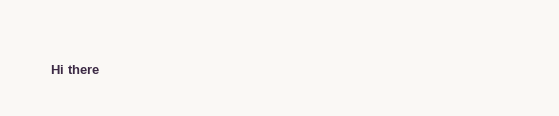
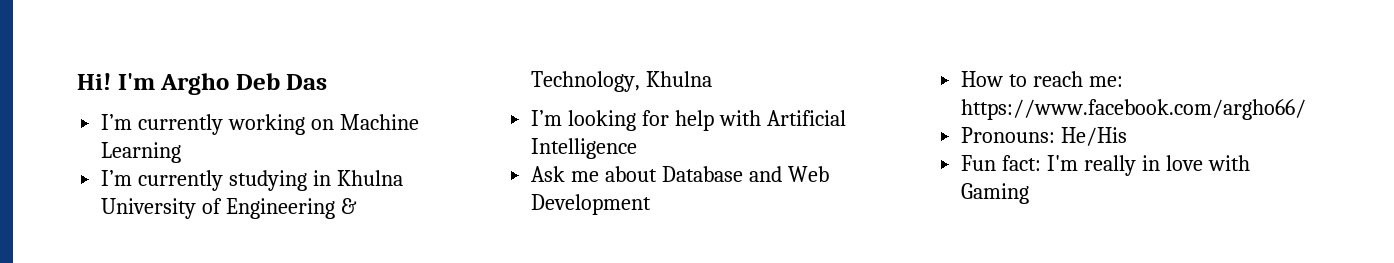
- Hi there
+ Hi! I'm Argho Deb Das
+ I’m currently working on Machine Learning
+ I’m currently studying in Khulna University of Engineering & Technology, Khulna
+ I’m looking for help with Artificial Intelligence
+ Ask me about Database and Web Development
+ How to reach me: https://www.facebook.com/argho66/
+ Pronouns: He/His
+ Fun fact: I'm really in love with Gaming

